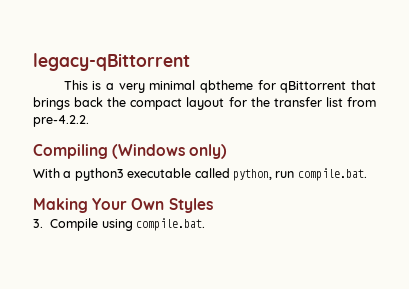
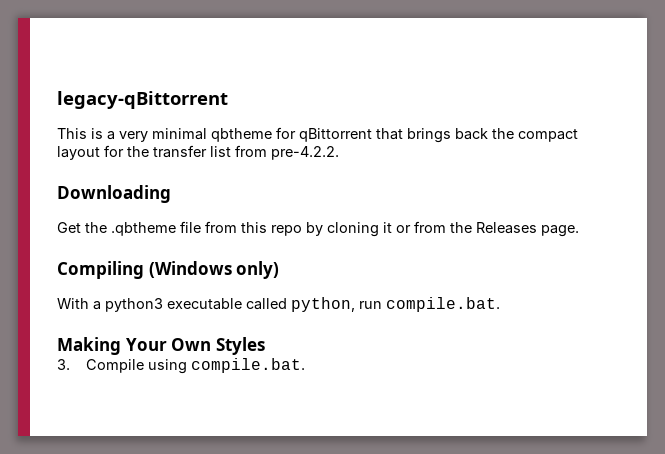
+ Downloading
+ Get the .qbtheme file from this repo by cloning it or from the Releases page.

